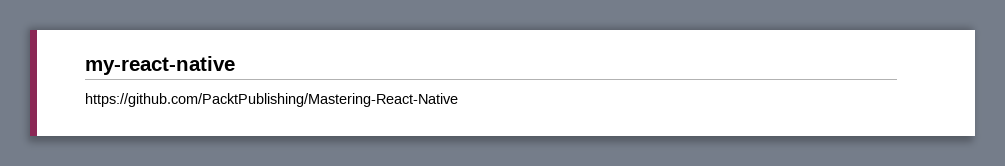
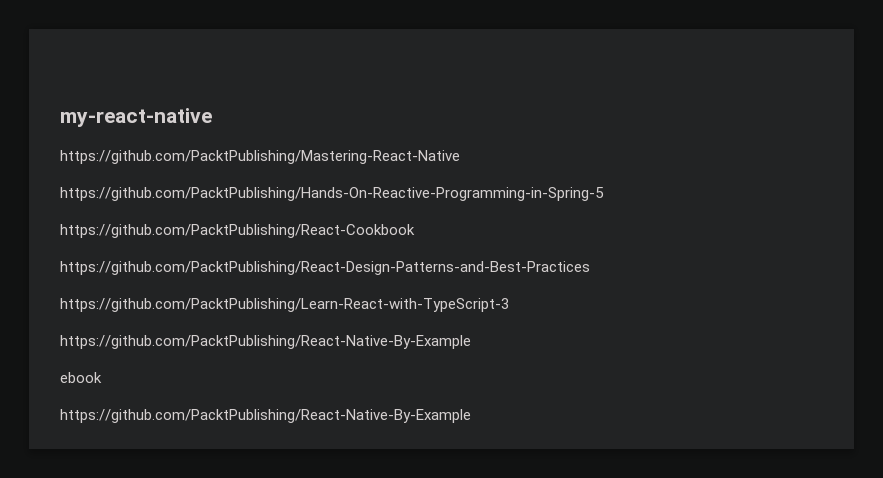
+ https://github.com/PacktPublishing/Hands-On-Reactive-Programming-in-Spring-5
+ https://github.com/PacktPublishing/React-Cookbook
+ https://github.com/PacktPublishing/React-Design-Patterns-and-Best-Practices
+ https://github.com/PacktPublishing/Learn-React-with-TypeScript-3
+ https://github.com/PacktPublishing/React-Native-By-Example
+ ebook
+ https://github.com/PacktPublishing/React-Native-By-Example

